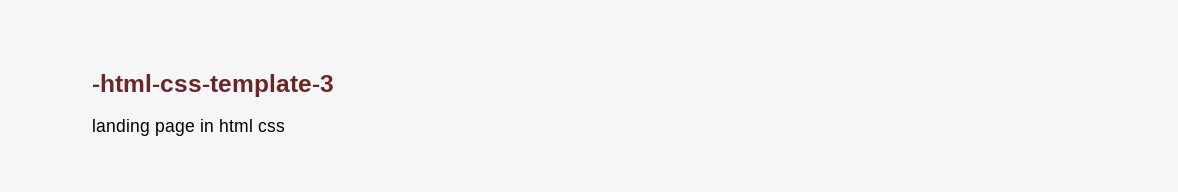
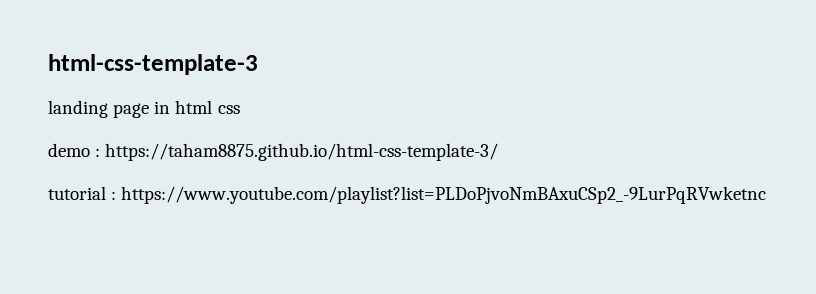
- -html-css-template-3
+ html-css-template-3
+ demo : https://taham8875.github.io/html-css-template-3/
+ tutorial : https://www.youtube.com/playlist?list=PLDoPjvoNmBAxuCSp2_-9LurPqRVwketnc

